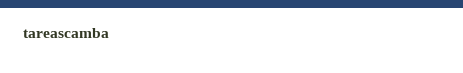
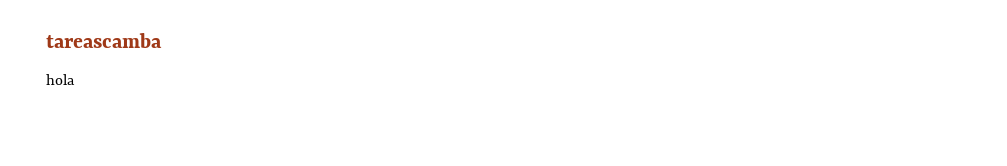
+ hola

